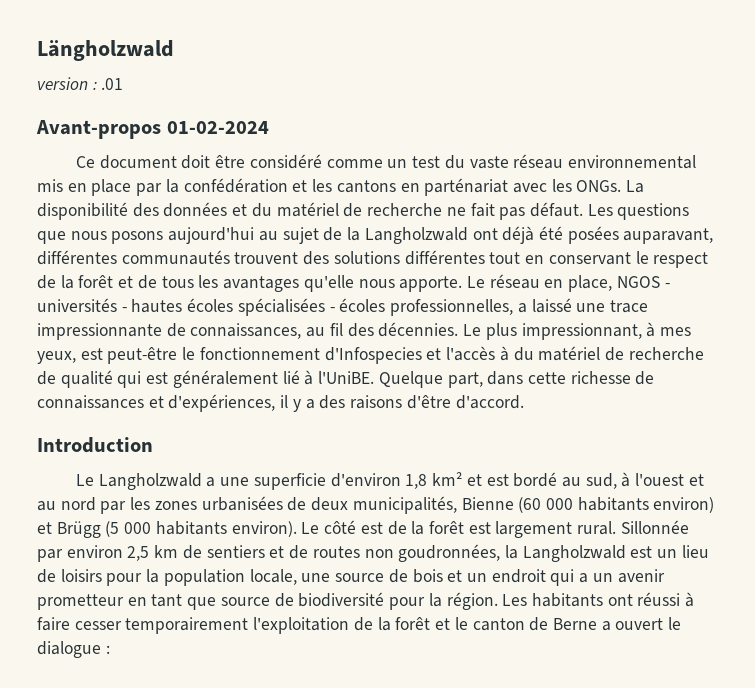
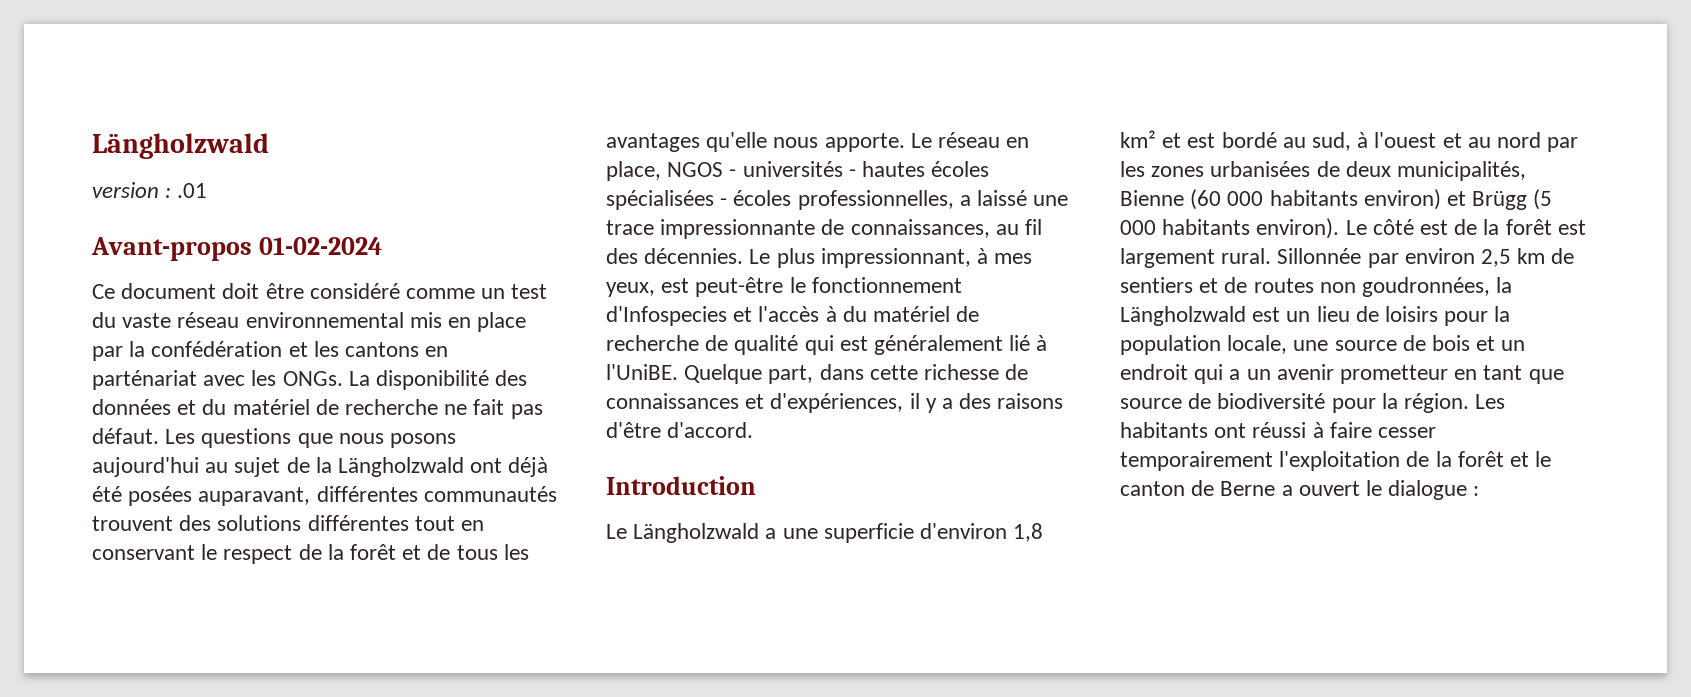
- Les questions que nous posons aujourd'hui au sujet de la Langholzwald ont déjà été posées auparavant, différentes communautés trouvent des solutions différentes tout en conservant le respect de la forêt et de tous les avantages qu'elle nous apporte.
+ Les questions que nous posons aujourd'hui au sujet de la Längholzwald ont déjà été posées auparavant, différentes communautés trouvent des solutions différentes tout en conservant le respect de la forêt et de tous les avantages qu'elle nous apporte.
- Le Langholzwald a une superficie d'environ 1,8 km² et est bordé au sud, à l'ouest et au nord par les zones urbanisées de deux municipalités, Bienne (60 000 habitants environ) et Brügg (5 000 habitants environ).
+ Le Längholzwald a une superficie d'environ 1,8 km² et est bordé au sud, à l'ouest et au nord par les zones urbanisées de deux municipalités, Bienne (60 000 habitants environ) et Brügg (5 000 habitants environ).
- Sillonnée par environ 2,5 km de sentiers et de routes non goudronnées, la Langholzwald est un lieu de loisirs pour la population locale, une source de bois et un endroit qui a un avenir prometteur en tant que source de biodiversité pour la région.
+ Sillonnée par environ 2,5 km de sentiers et de routes non goudronnées, la Längholzwald est un lieu de loisirs pour la population locale, une source de bois et un endroit qui a un avenir prometteur en tant que source de biodiversité pour la région.

